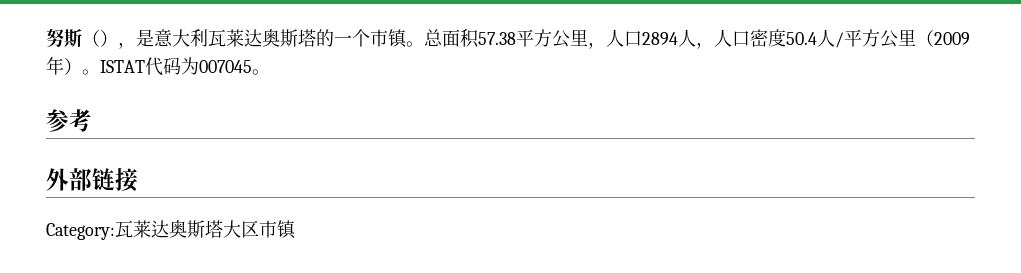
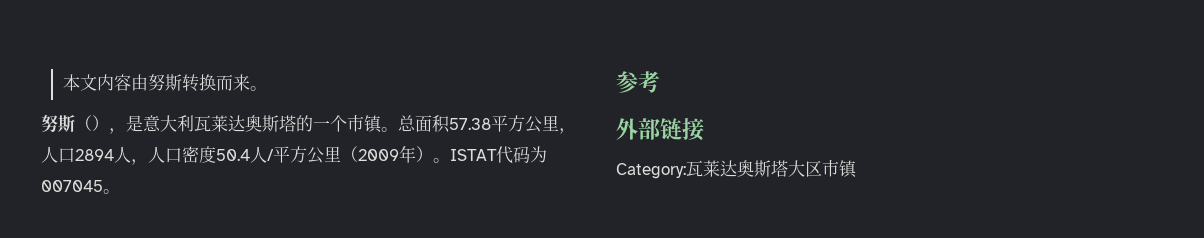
+ 本文内容由努斯转换而来。

